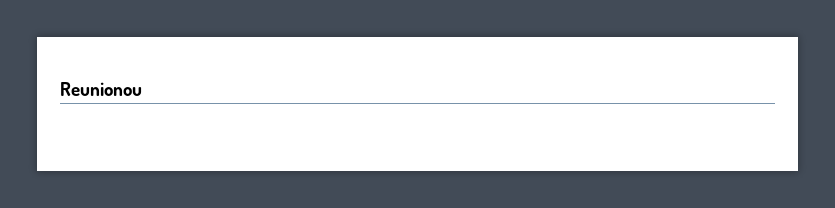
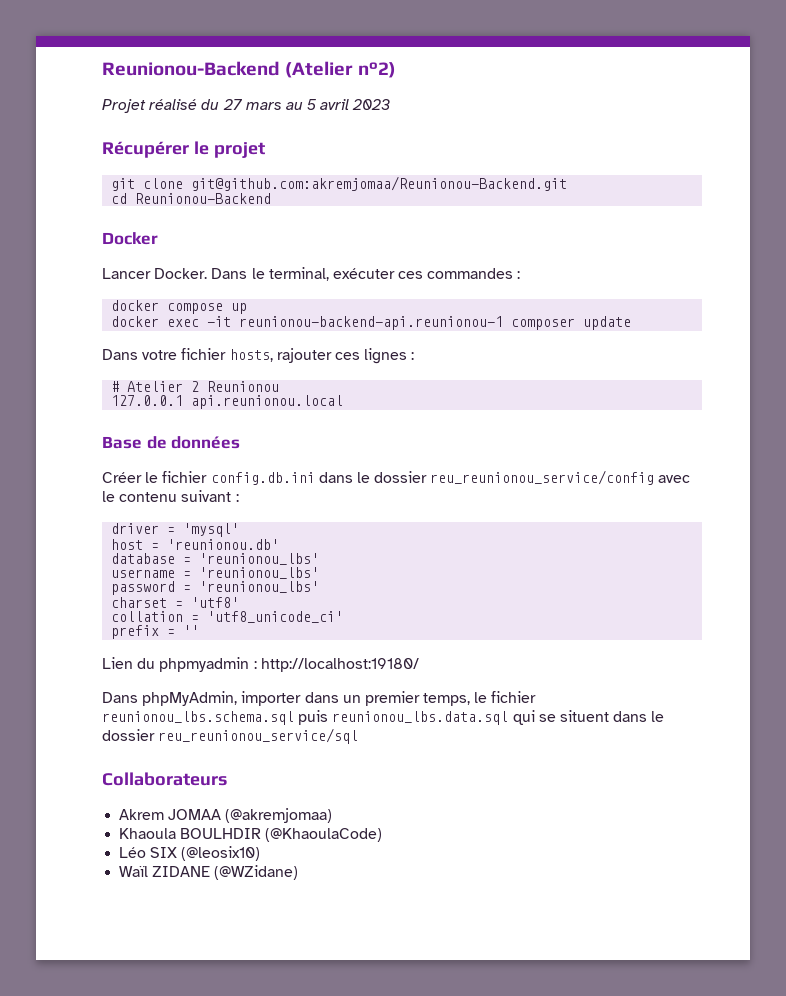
- Reunionou
+ Reunionou-Backend (Atelier n°2)
+ Projet réalisé du 27 mars au 5 avril 2023
+ Récupérer le projet
+ git clone git@github.com:akremjomaa/Reunionou-Backend.git
+ cd Reunionou-Backend
+ Docker
+ Lancer Docker. Dans le terminal, exécuter ces commandes :
+ docker compose up
+ docker exec -it reunionou-backend-api.reunionou-1 composer update
+ Dans votre fichier hosts, rajouter ces lignes :
+ # Atelier 2 Reunionou
+ 127.0.0.1 api.reunionou.local
+ Base de données
+ Créer le fichier config.db.ini dans le dossier reu_reunionou_service/config avec le contenu suivant :
+ driver = 'mysql'
+ host = 'reunionou.db'
+ database = 'reunionou_lbs'
+ username = 'reunionou_lbs'
+ password = 'reunionou_lbs'
+ charset = 'utf8'
+ collation = 'utf8_unicode_ci'
+ prefix = ''
+ Lien du phpmyadmin : http://localhost:19180/
+ Dans phpMyAdmin, importer dans un premier temps, le fichier reunionou_lbs.schema.sql puis reunionou_lbs.data.sql qui se situent dans le dossier reu_reunionou_service/sql
+ Collaborateurs
+ Akrem JOMAA (@akremjomaa)
+ Khaoula BOULHDIR (@KhaoulaCode)
+ Léo SIX (@leosix10)
+ Waïl ZIDANE (@WZidane)

